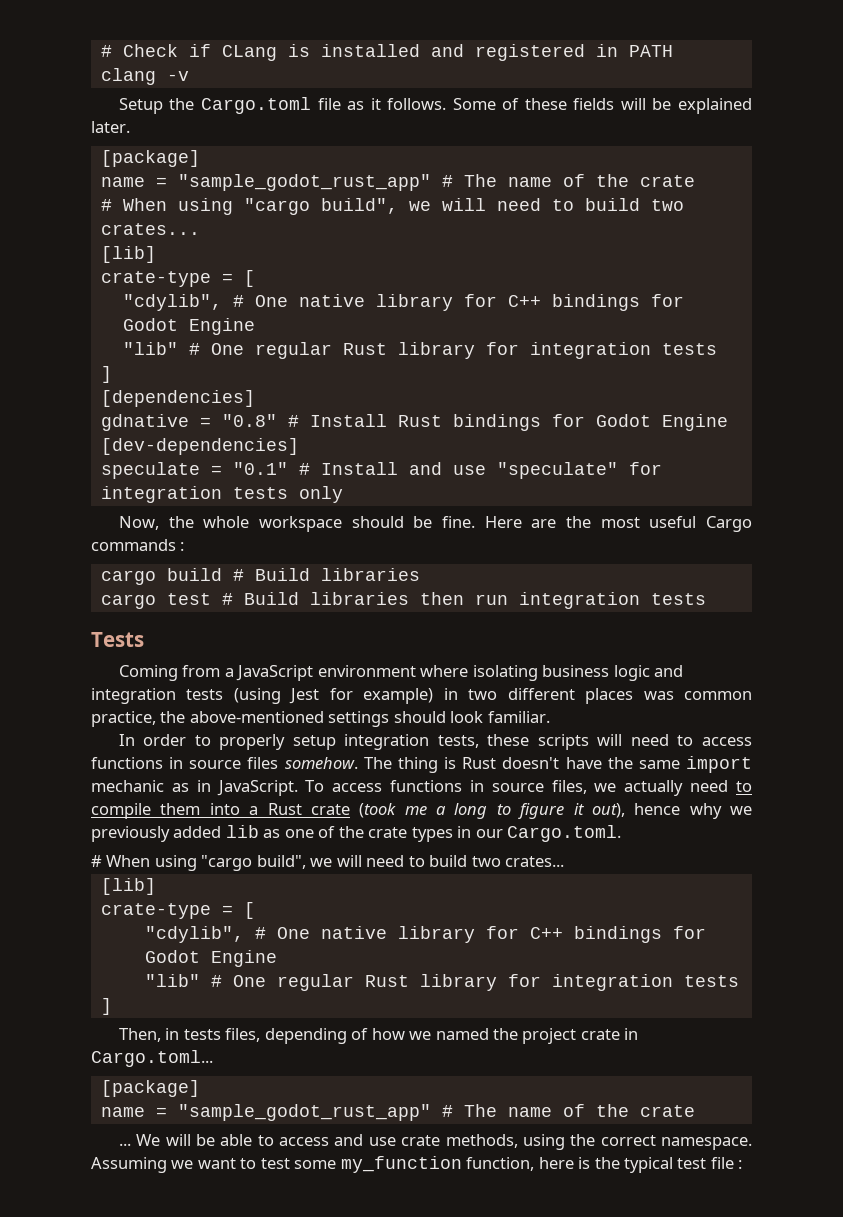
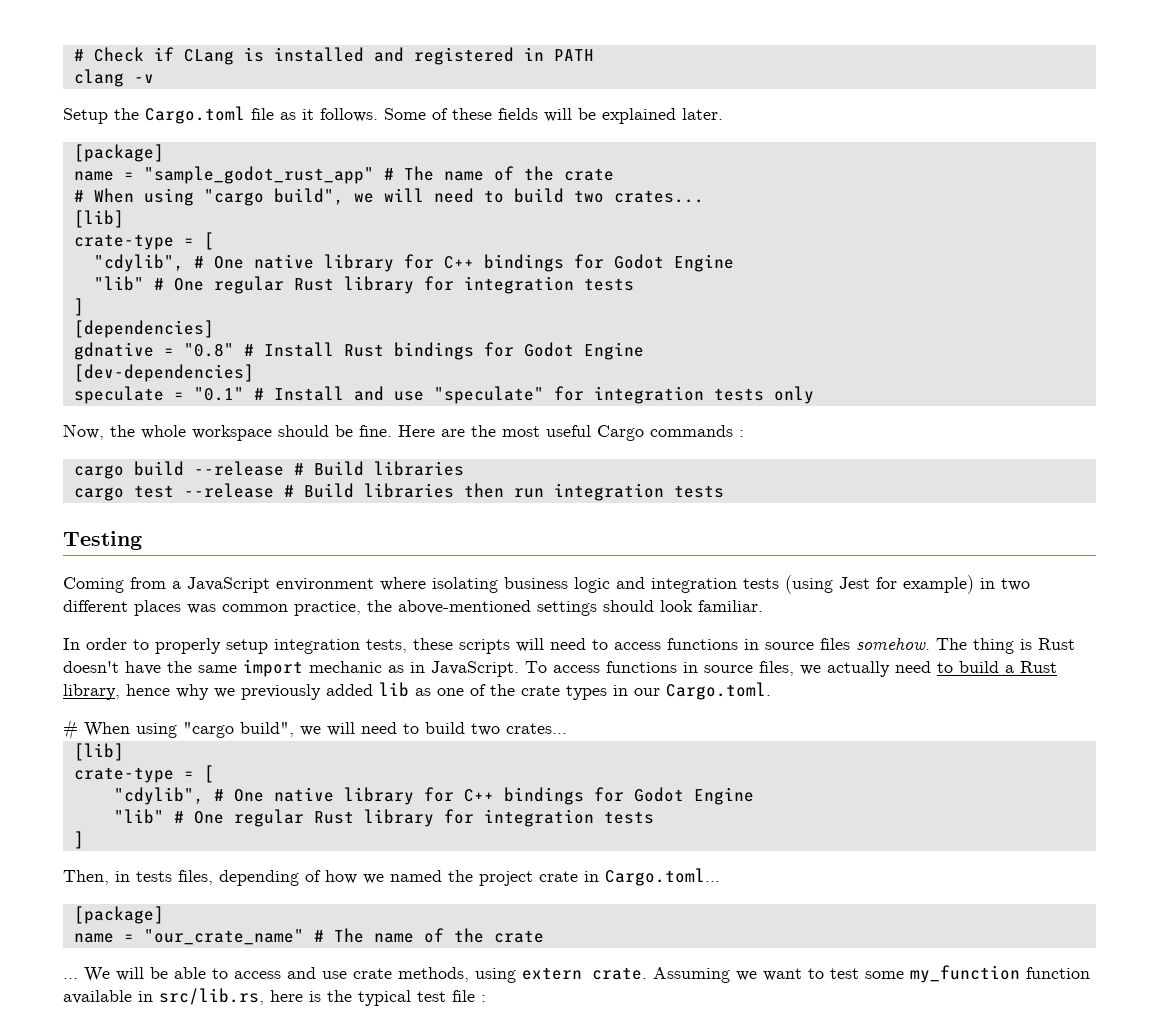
- cargo build # Build libraries
+ cargo build --release # Build libraries
- cargo test # Build libraries then run integration tests
+ cargo test --release # Build libraries then run integration tests
- Tests
+ Testing
- To access functions in source files, we actually need to compile them into a Rust crate (took me a long to figure it out), hence why we previously added lib as one of the crate types in our Cargo.toml.
+ To access functions in source files, we actually need to build a Rust library, hence why we previously added lib as one of the crate types in our Cargo.toml.
  Then, in tests files, depending of how we named the project crate in Cargo.toml...
  [package]
- name = "sample_godot_rust_app" # The name of the crate
+ name = "our_crate_name" # The name of the crate
- We will be able to access and use crate methods, using the correct namespace.
+ We will be able to access and use crate methods, using extern crate.
- Assuming we want to test some my_function function, here is the typical test file :
+ Assuming we want to test some my_function function available in src/lib.rs, here is the typical test file :

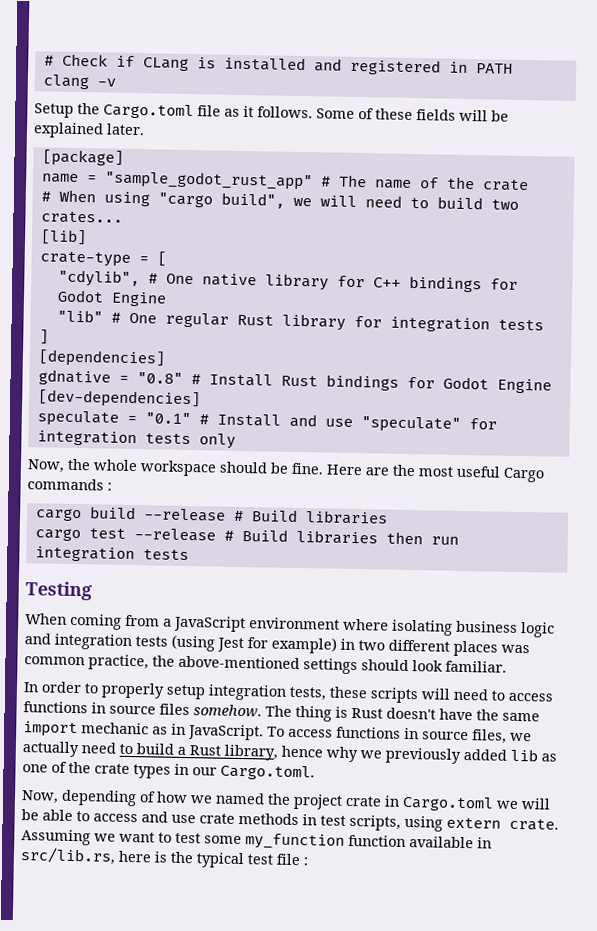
- Coming from a JavaScript environment where isolating business logic and integration tests (using Jest for example) in two different places was common practice, the above-mentioned settings should look familiar.
+ When coming from a JavaScript environment where isolating business logic and integration tests (using Jest for example) in two different places was common practice, the above-mentioned settings should look familiar.
  To access functions in source files, we actually need to build a Rust library, hence why we previously added lib as one of the crate types in our Cargo.toml.
- # When using "cargo build", we will need to build two crates...
- [lib]
- crate-type = [
- "cdylib", # One native library for C++ bindings for Godot Engine
- "lib" # One regular Rust library for integration tests
- ]
- Then, in tests files, depending of how we named the project crate in Cargo.toml...
- [package]
- name = "our_crate_name" # The name of the crate
- ... We will be able to access and use crate methods, using extern crate.
+ Now, depending of how we named the project crate in Cargo.toml we will be able to access and use crate methods in test scripts, using extern crate.

